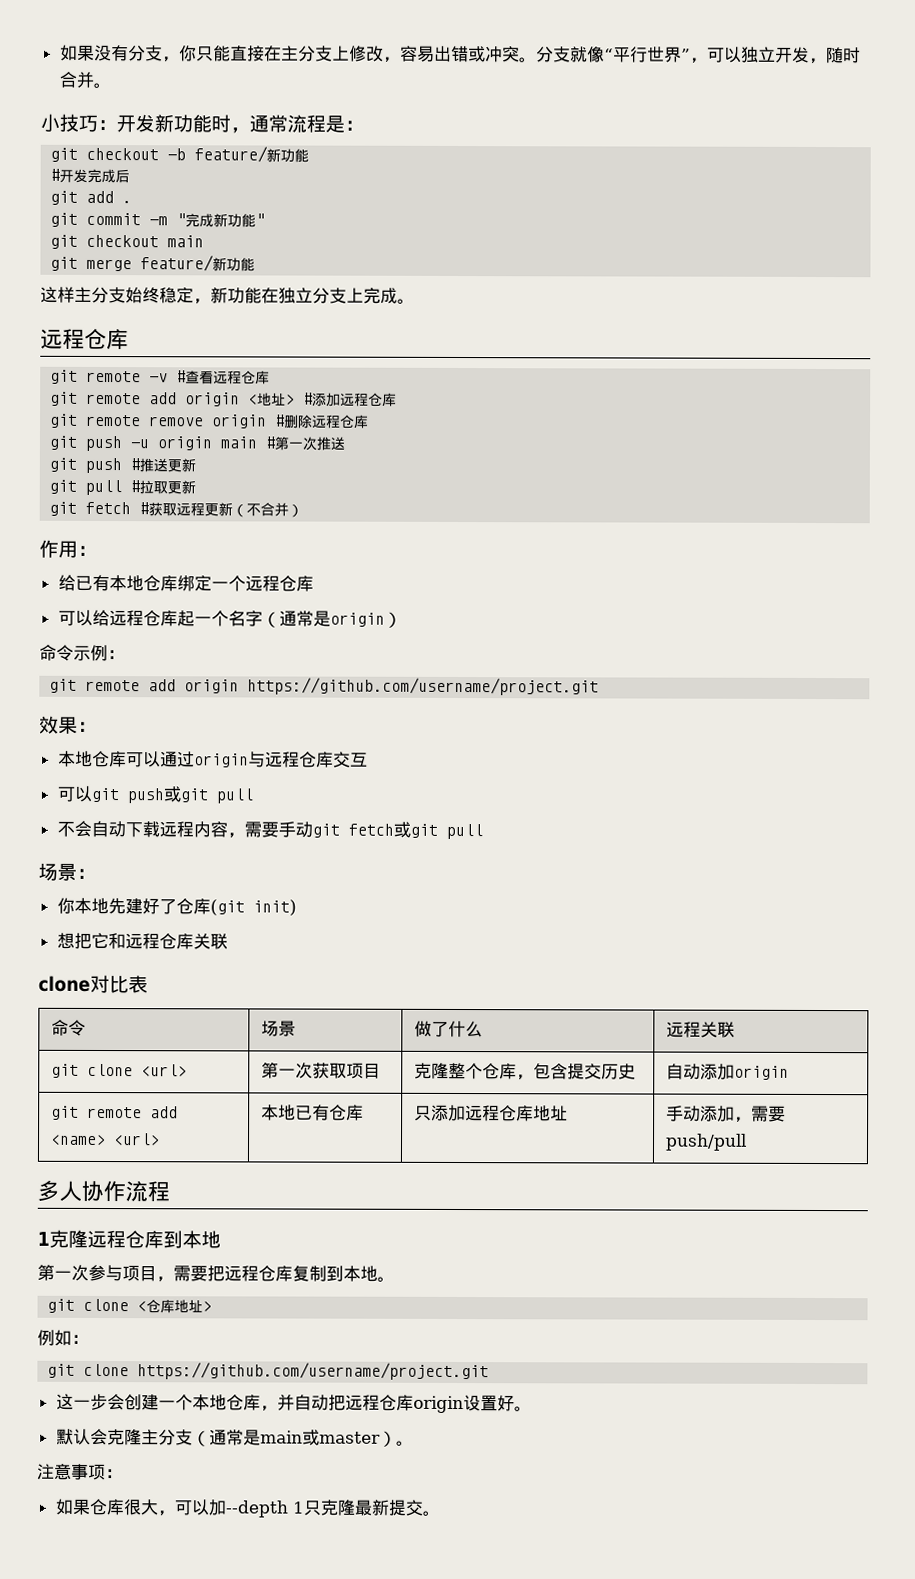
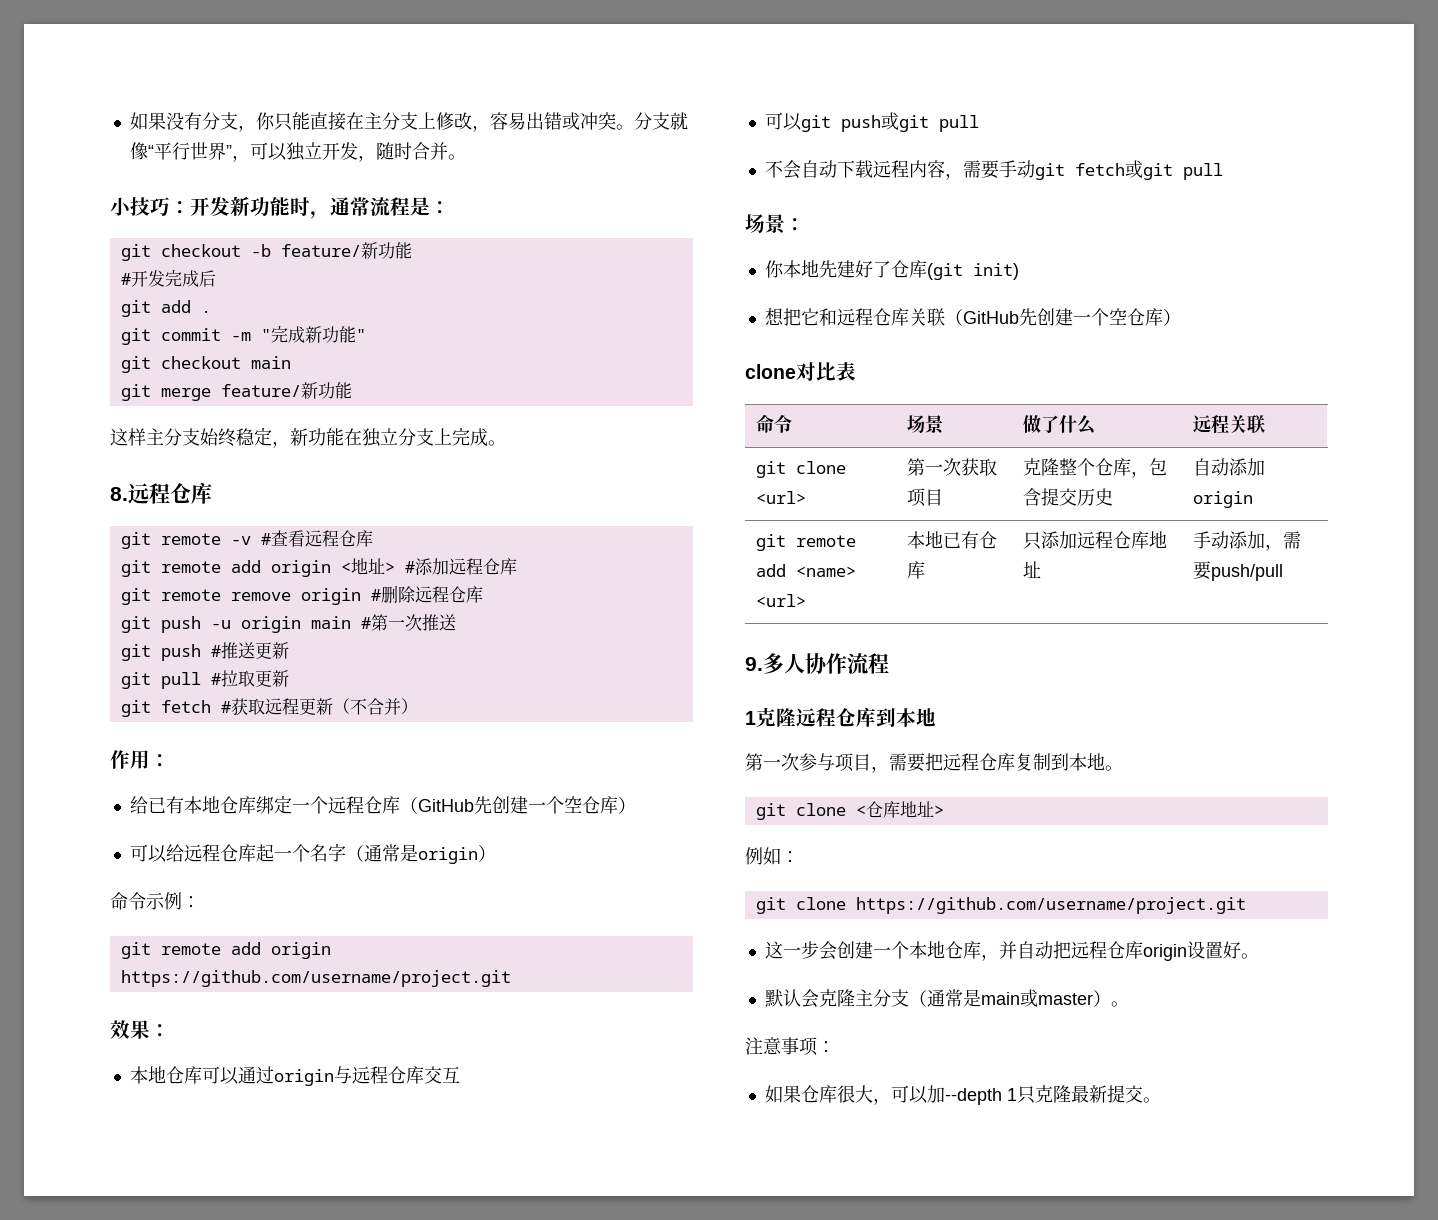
  这样主分支始终稳定，新功能在独立分支上完成。
- 远程仓库
+ 8.远程仓库
- 给已有本地仓库绑定一个远程仓库
+ 给已有本地仓库绑定一个远程仓库（GitHub先创建一个空仓库）
- 想把它和远程仓库关联
+ 想把它和远程仓库关联（GitHub先创建一个空仓库）
- 多人协作流程
+ 9.多人协作流程

